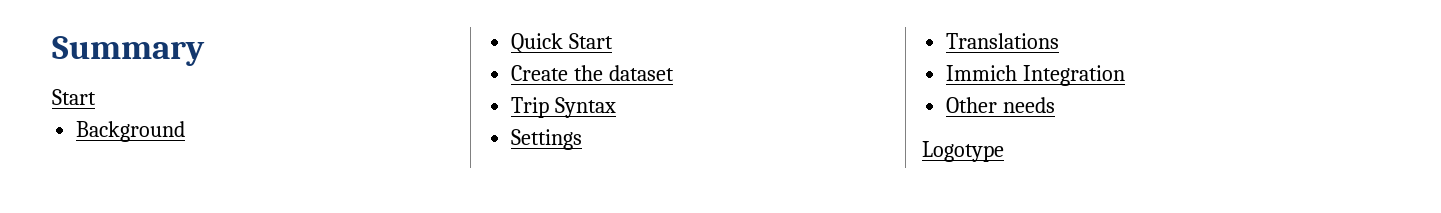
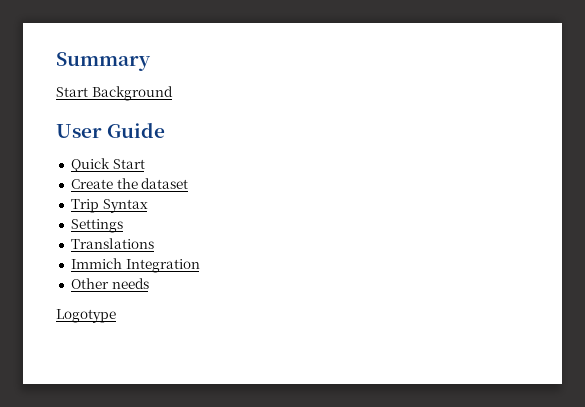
  Summary
- Start
- Background
+ Start Background
+ User Guide

